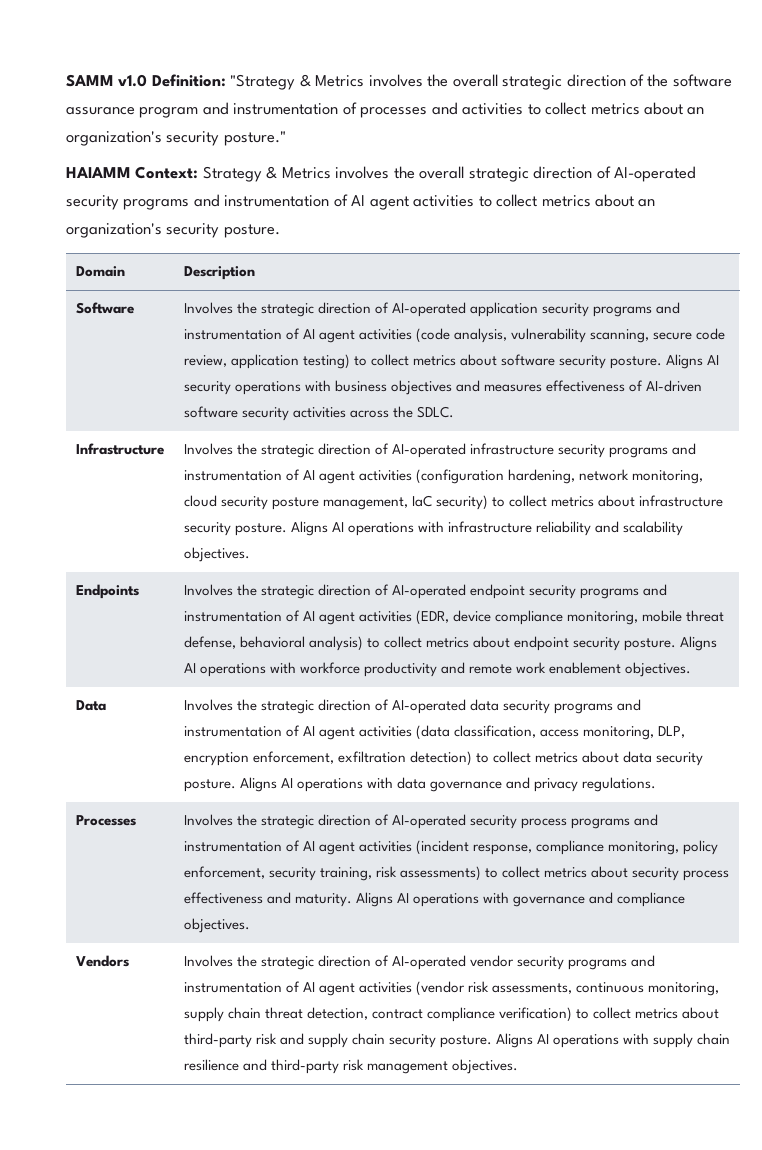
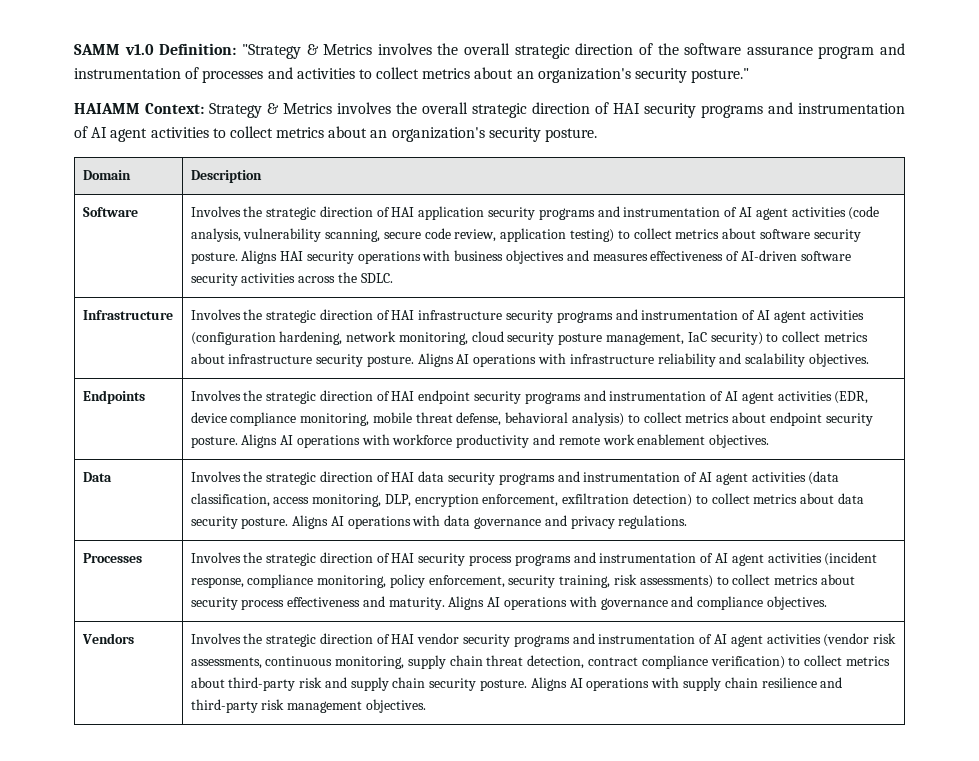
- HAIAMM Context: Strategy & Metrics involves the overall strategic direction of AI-operated security programs and instrumentation of AI agent activities to collect metrics about an organization's security posture.
+ HAIAMM Context: Strategy & Metrics involves the overall strategic direction of HAI security programs and instrumentation of AI agent activities to collect metrics about an organization's security posture.
- Involves the strategic direction of AI-operated application security programs and instrumentation of AI agent activities (code analysis, vulnerability scanning, secure code review, application testing) to collect metrics about software security posture.
+ Involves the strategic direction of HAI application security programs and instrumentation of AI agent activities (code analysis, vulnerability scanning, secure code review, application testing) to collect metrics about software security posture.
- Aligns AI security operations with business objectives and measures effectiveness of AI-driven software security activities across the SDLC.
+ Aligns HAI security operations with business objectives and measures effectiveness of AI-driven software security activities across the SDLC.
- Involves the strategic direction of AI-operated infrastructure security programs and instrumentation of AI agent activities (configuration hardening, network monitoring, cloud security posture management, IaC security) to collect metrics about infrastructure security posture.
+ Involves the strategic direction of HAI infrastructure security programs and instrumentation of AI agent activities (configuration hardening, network monitoring, cloud security posture management, IaC security) to collect metrics about infrastructure security posture.
- Involves the strategic direction of AI-operated endpoint security programs and instrumentation of AI agent activities (EDR, device compliance monitoring, mobile threat defense, behavioral analysis) to collect metrics about endpoint security posture.
+ Involves the strategic direction of HAI endpoint security programs and instrumentation of AI agent activities (EDR, device compliance monitoring, mobile threat defense, behavioral analysis) to collect metrics about endpoint security posture.
- Involves the strategic direction of AI-operated data security programs and instrumentation of AI agent activities (data classification, access monitoring, DLP, encryption enforcement, exfiltration detection) to collect metrics about data security posture.
+ Involves the strategic direction of HAI data security programs and instrumentation of AI agent activities (data classification, access monitoring, DLP, encryption enforcement, exfiltration detection) to collect metrics about data security posture.
- Involves the strategic direction of AI-operated security process programs and instrumentation of AI agent activities (incident response, compliance monitoring, policy enforcement, security training, risk assessments) to collect metrics about security process effectiveness and maturity.
+ Involves the strategic direction of HAI security process programs and instrumentation of AI agent activities (incident response, compliance monitoring, policy enforcement, security training, risk assessments) to collect metrics about security process effectiveness and maturity.
- Involves the strategic direction of AI-operated vendor security programs and instrumentation of AI agent activities (vendor risk assessments, continuous monitoring, supply chain threat detection, contract compliance verification) to collect metrics about third-party risk and supply chain security posture.
+ Involves the strategic direction of HAI vendor security programs and instrumentation of AI agent activities (vendor risk assessments, continuous monitoring, supply chain threat detection, contract compliance verification) to collect metrics about third-party risk and supply chain security posture.

